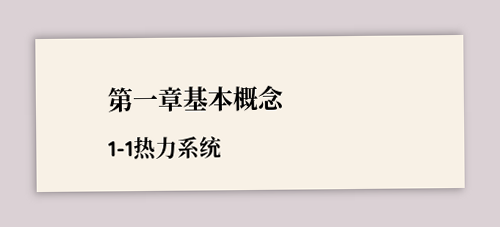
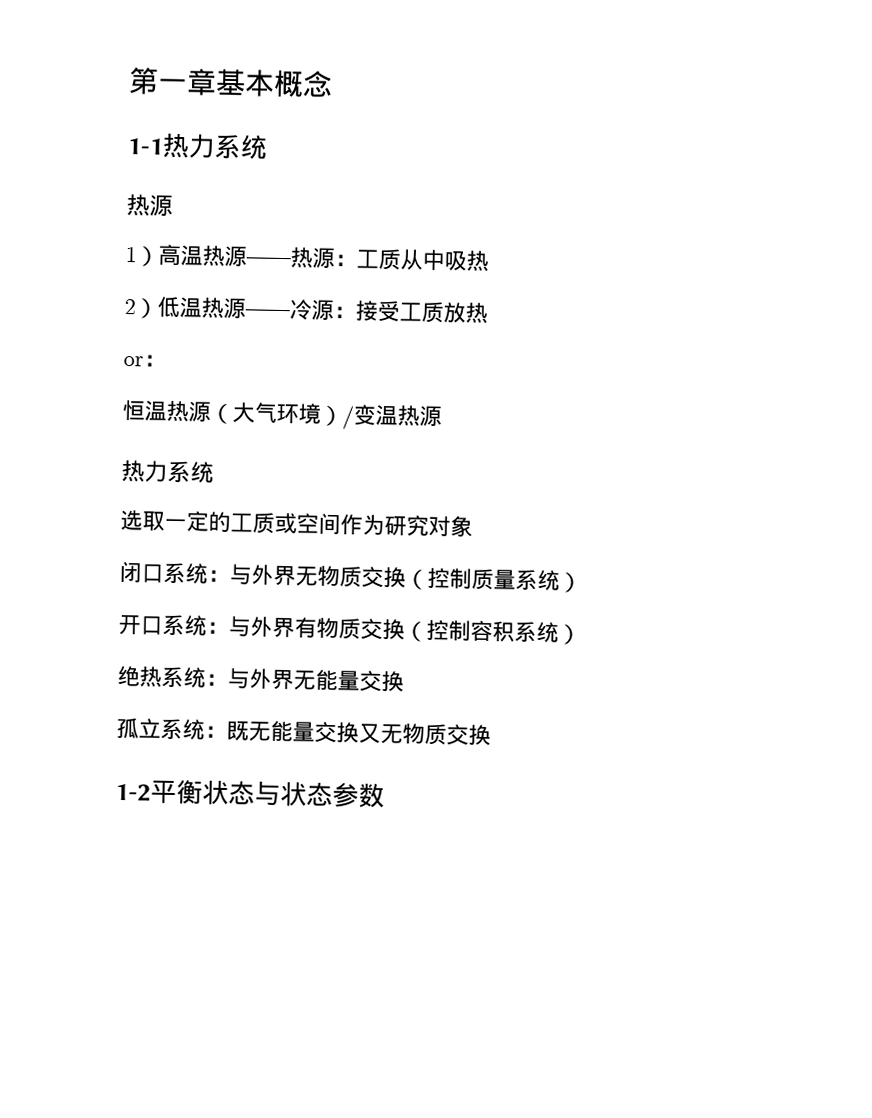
  1-1热力系统
+ 热源
+ 1）高温热源——热源：工质从中吸热
+ 2）低温热源——冷源：接受工质放热
+ or：
+ 恒温热源（大气环境）/变温热源
+ 热力系统
+ 选取一定的工质或空间作为研究对象
+ 闭口系统：与外界无物质交换（控制质量系统）
+ 开口系统：与外界有物质交换（控制容积系统）
+ 绝热系统：与外界无能量交换
+ 孤立系统：既无能量交换又无物质交换
+ 1-2平衡状态与状态参数

